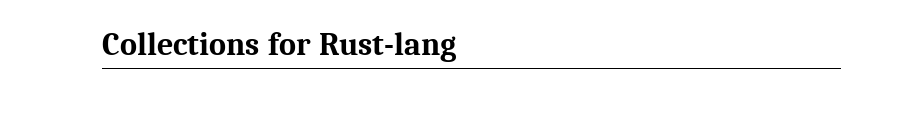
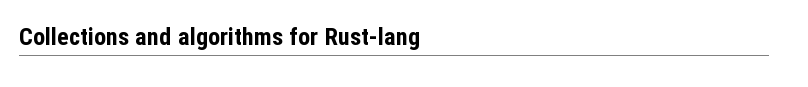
- Collections for Rust-lang
+ Collections and algorithms for Rust-lang

